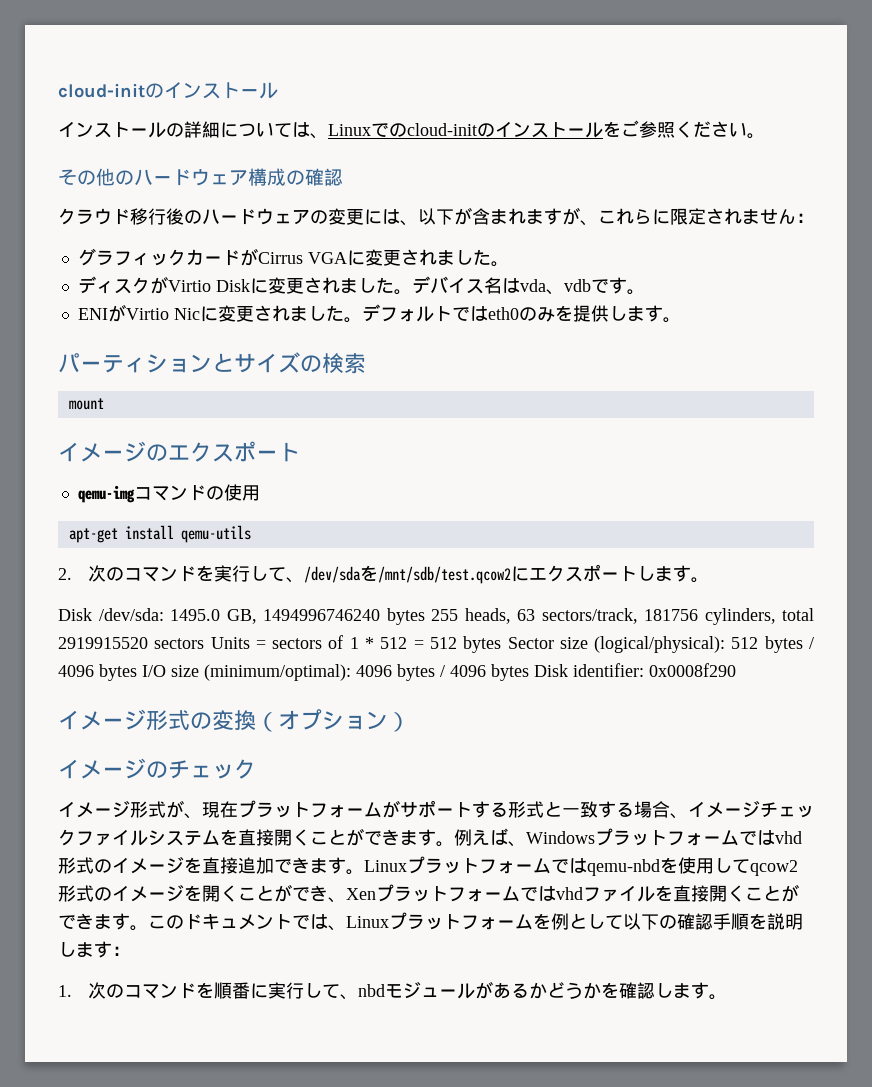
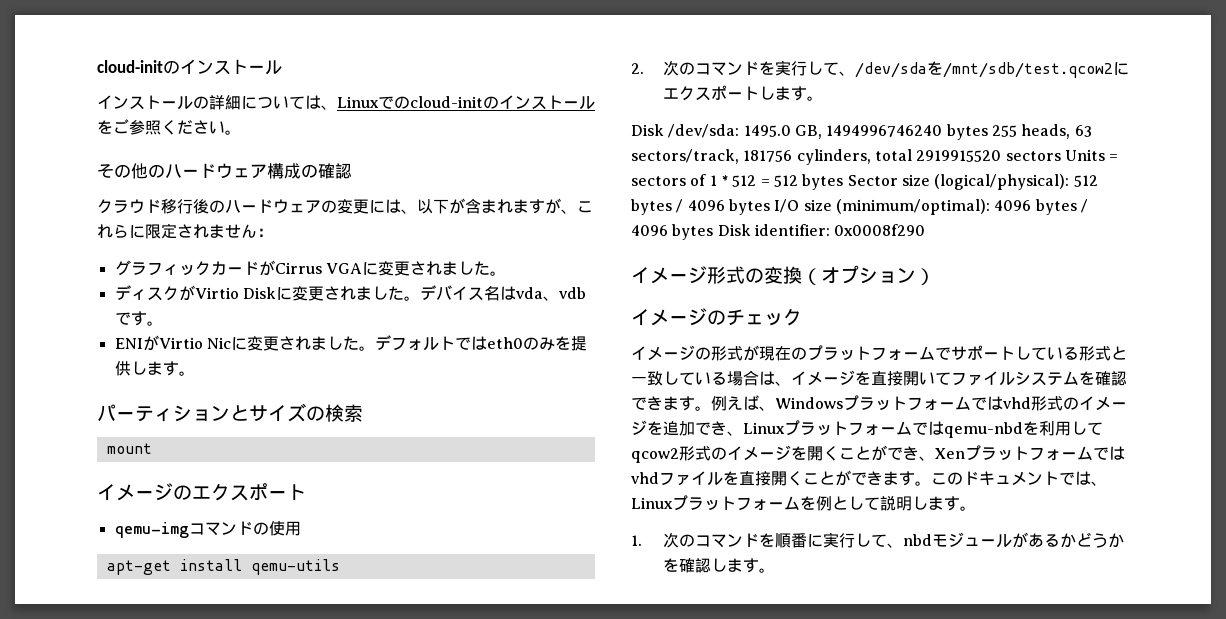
- イメージ形式が、現在プラットフォームがサポートする形式と一致する場合、イメージチェックファイルシステムを直接開くことができます。
+ イメージの形式が現在のプラットフォームでサポートしている形式と一致している場合は、イメージを直接開いてファイルシステムを確認できます。
- 例えば、Windowsプラットフォームではvhd形式のイメージを直接追加できます。Linuxプラットフォームではqemu-nbdを使用してqcow2形式のイメージを開くことができ、Xenプラットフォームではvhdファイルを直接開くことができます。
+ 例えば、Windowsプラットフォームではvhd形式のイメージを追加でき、Linuxプラットフォームではqemu-nbdを利用してqcow2形式のイメージを開くことができ、Xenプラットフォームではvhdファイルを直接開くことができます。
- このドキュメントでは、Linuxプラットフォームを例として以下の確認手順を説明します：
+ このドキュメントでは、Linuxプラットフォームを例として説明します。

